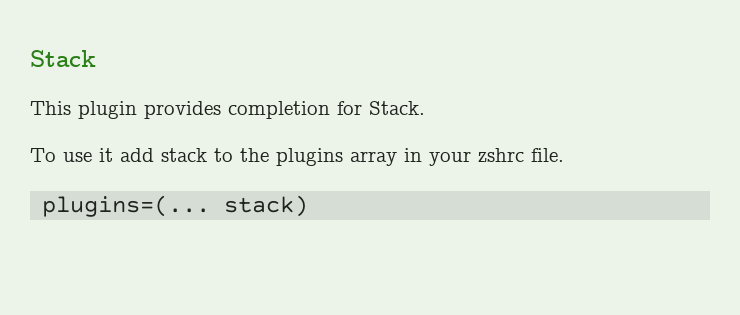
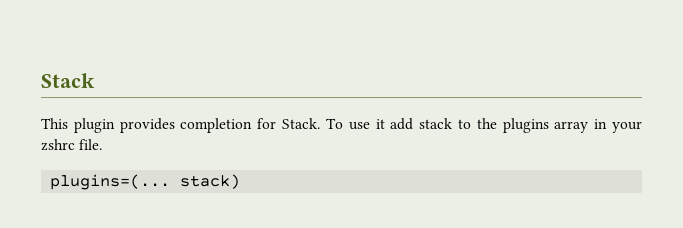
- This plugin provides completion for Stack.
- To use it add stack to the plugins array in your zshrc file.
+ This plugin provides completion for Stack. To use it add stack to the plugins array in your zshrc file.

